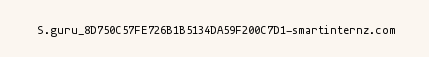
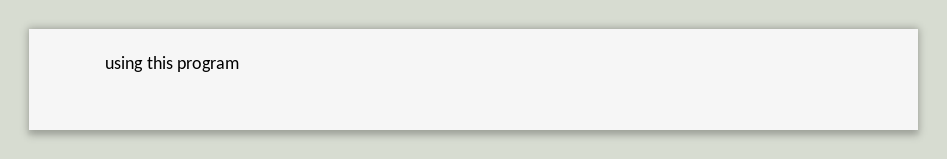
- S.guru_8D750C57FE726B1B5134DA59F200C7D1-smartinternz.com
+ using this program

